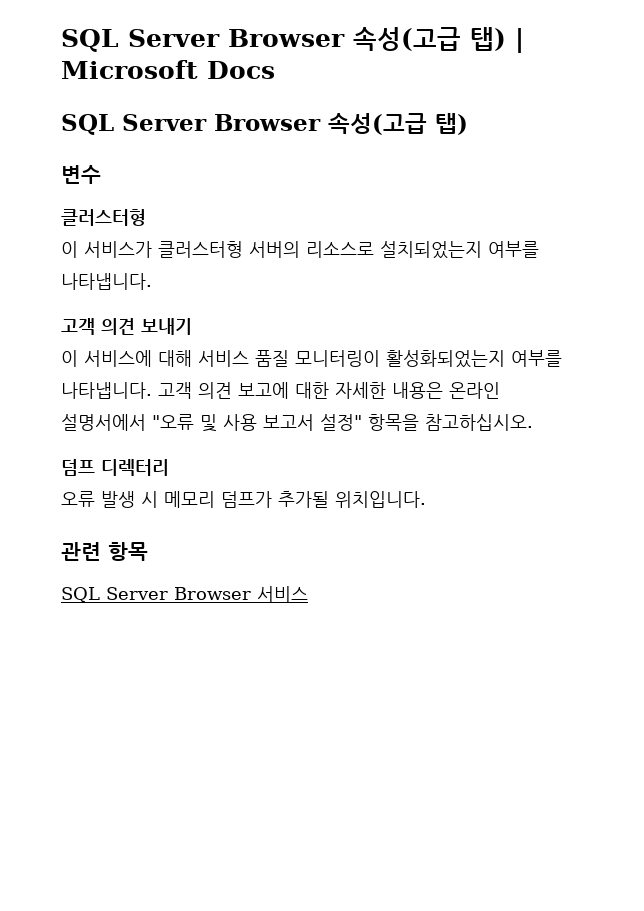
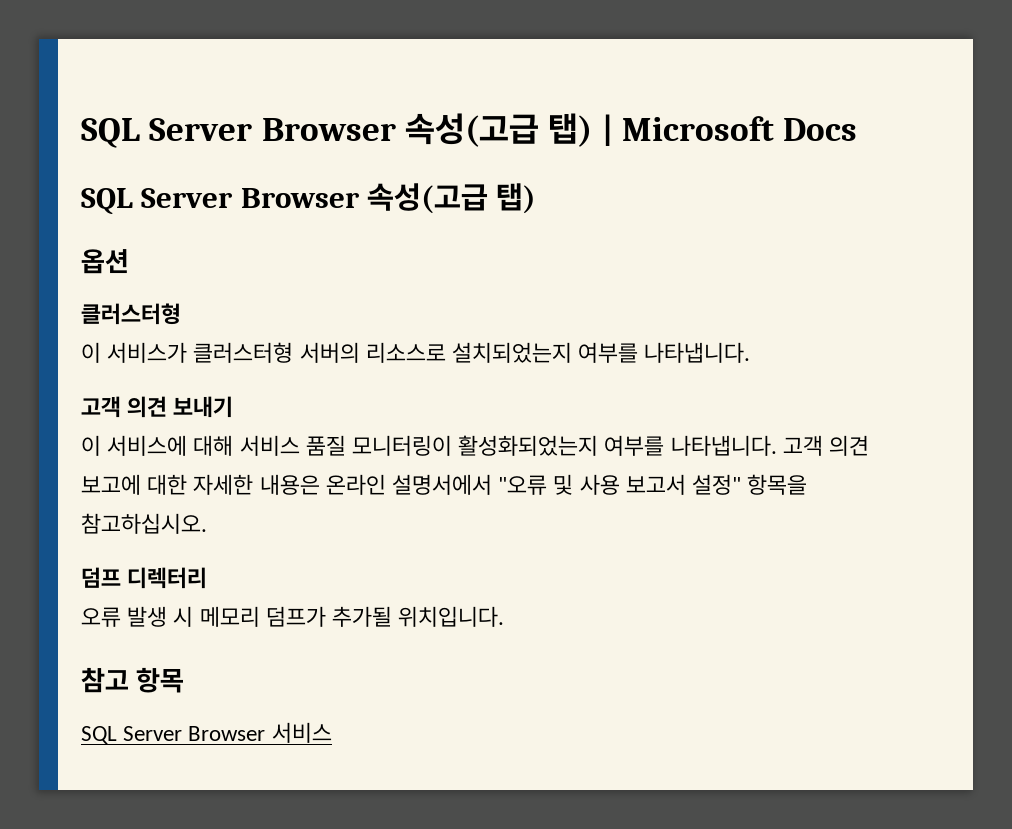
- 변수
+ 옵션
- 관련 항목
+ 참고 항목

